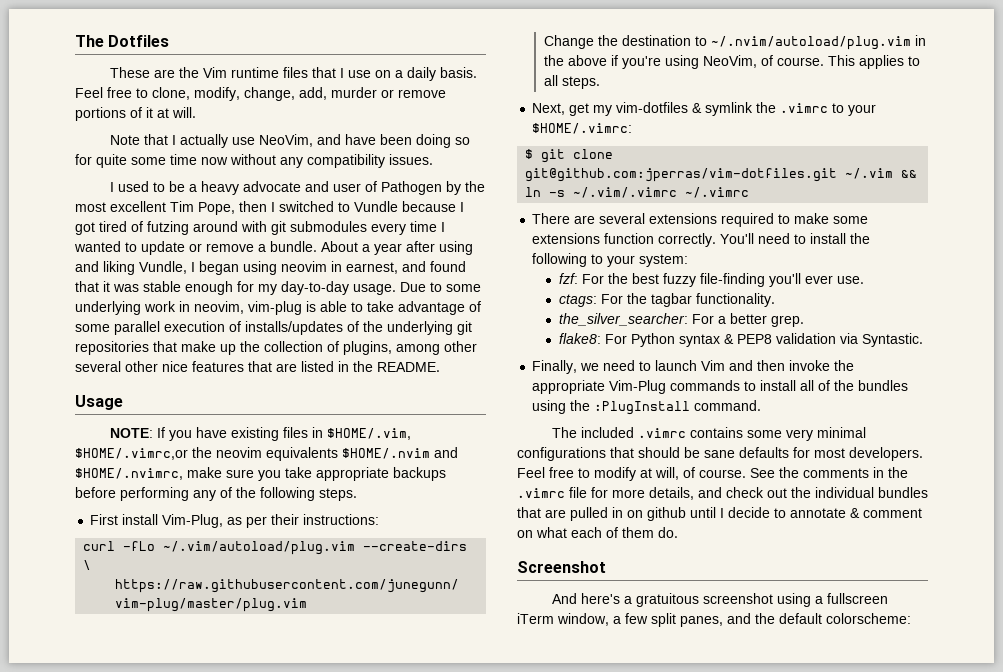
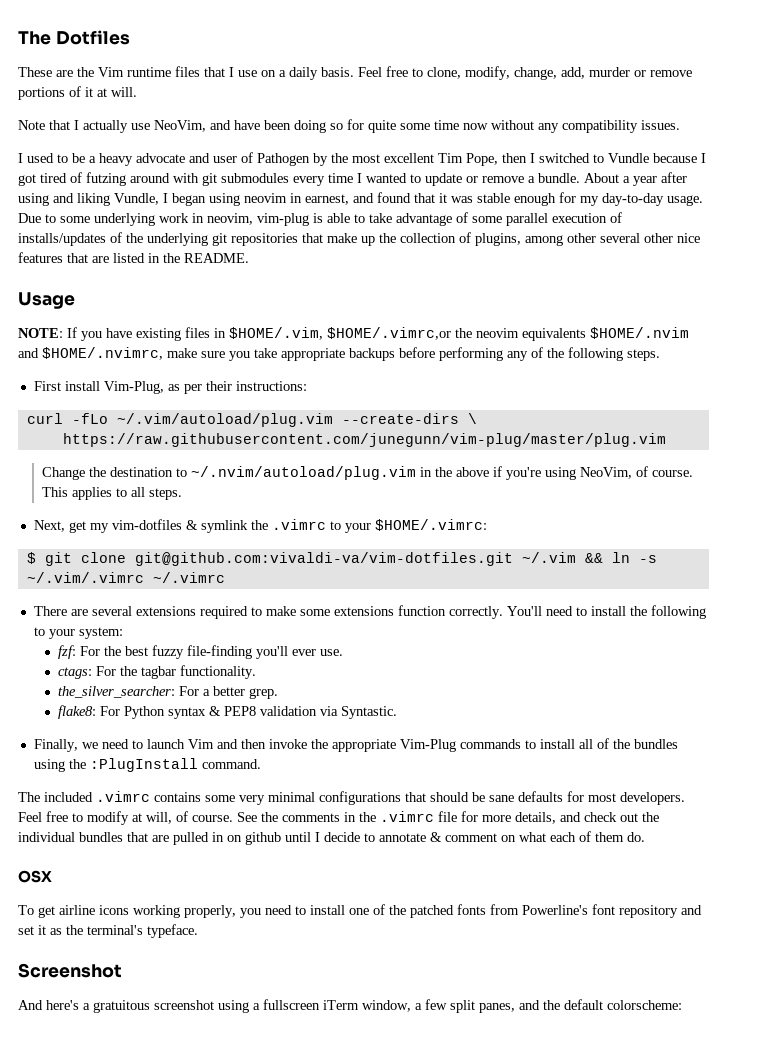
- $ git clone git@github.com:jperras/vim-dotfiles.git ~/.vim && ln -s ~/.vim/.vimrc ~/.vimrc
+ $ git clone git@github.com:vivaldi-va/vim-dotfiles.git ~/.vim && ln -s ~/.vim/.vimrc ~/.vimrc
+ OSX
+ To get airline icons working properly, you need to install one of the patched fonts from Powerline's font repository and set it as the terminal's typeface.

